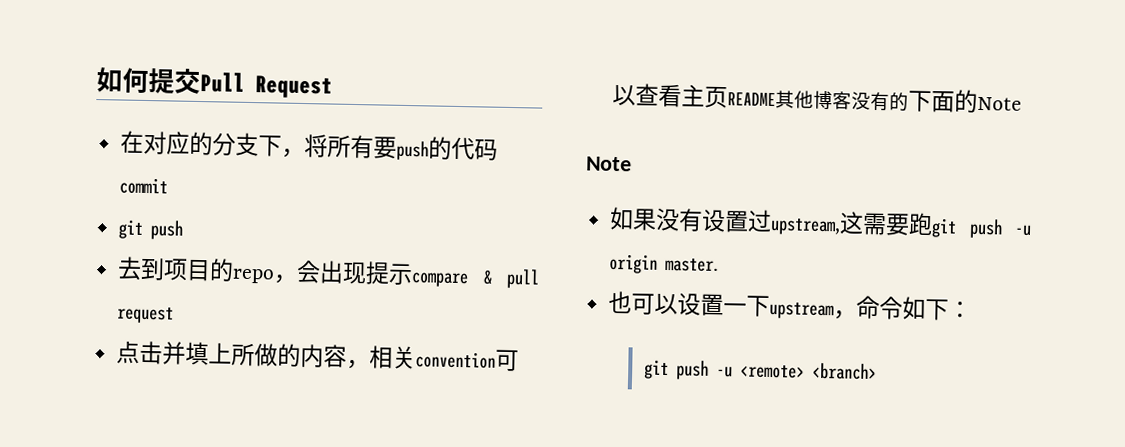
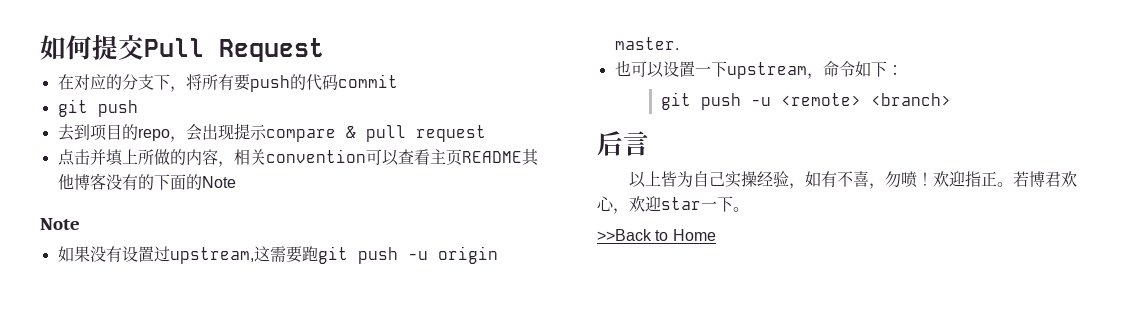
+ 后言
+ 以上皆为自己实操经验，如有不喜，勿喷！欢迎指正。若博君欢心，欢迎star一下。
+ >>Back to Home

